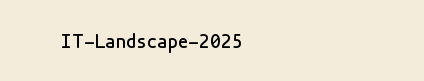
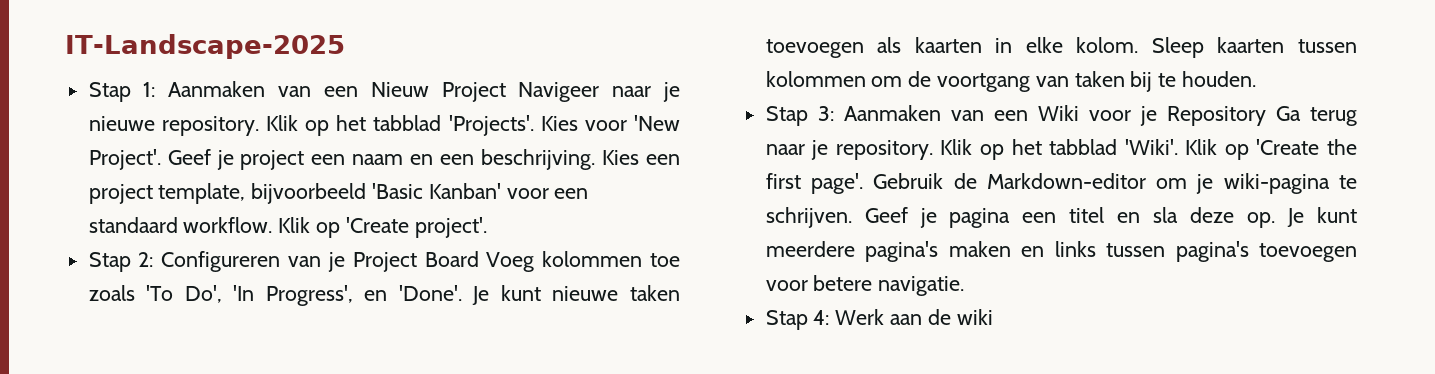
+ Stap 1: Aanmaken van een Nieuw Project Navigeer naar je nieuwe repository. Klik op het tabblad 'Projects'. Kies voor 'New Project'. Geef je project een naam en een beschrijving. Kies een project template, bijvoorbeeld 'Basic Kanban' voor een standaard workflow. Klik op 'Create project'.
+ Stap 2: Configureren van je Project Board Voeg kolommen toe zoals 'To Do', 'In Progress', en 'Done'. Je kunt nieuwe taken toevoegen als kaarten in elke kolom. Sleep kaarten tussen kolommen om de voortgang van taken bij te houden.
+ Stap 3: Aanmaken van een Wiki voor je Repository Ga terug naar je repository. Klik op het tabblad 'Wiki'. Klik op 'Create the first page'. Gebruik de Markdown-editor om je wiki-pagina te schrijven. Geef je pagina een titel en sla deze op. Je kunt meerdere pagina's maken en links tussen pagina's toevoegen voor betere navigatie.
+ Stap 4: Werk aan de wiki

